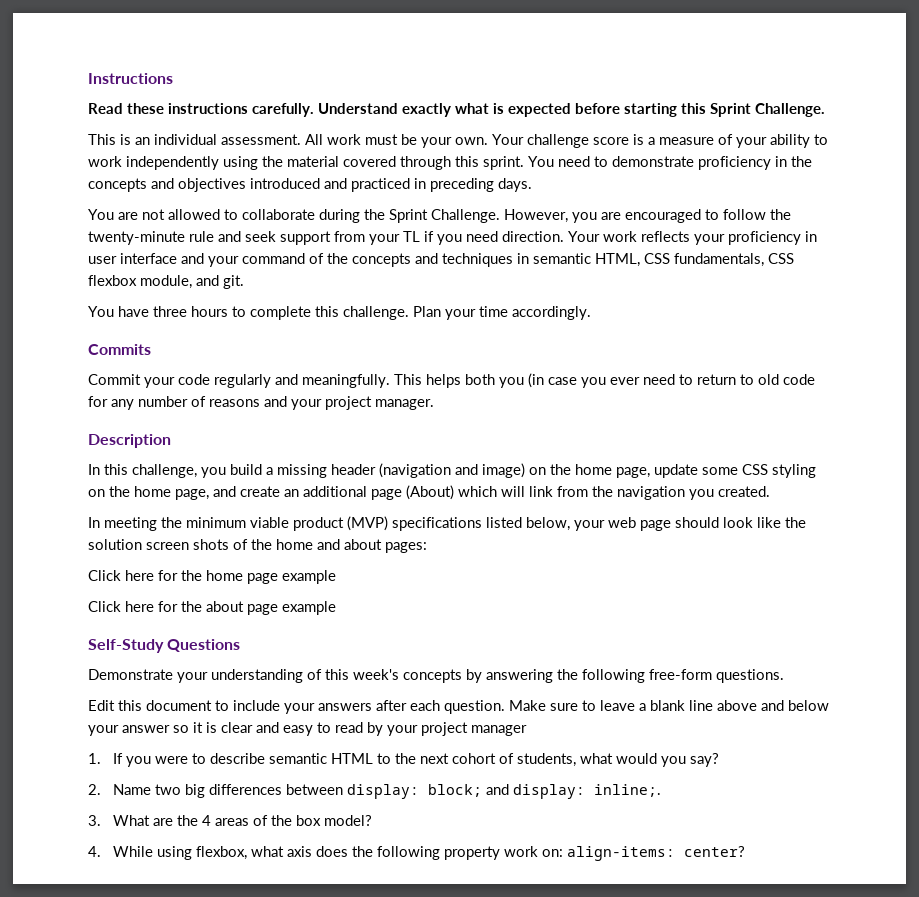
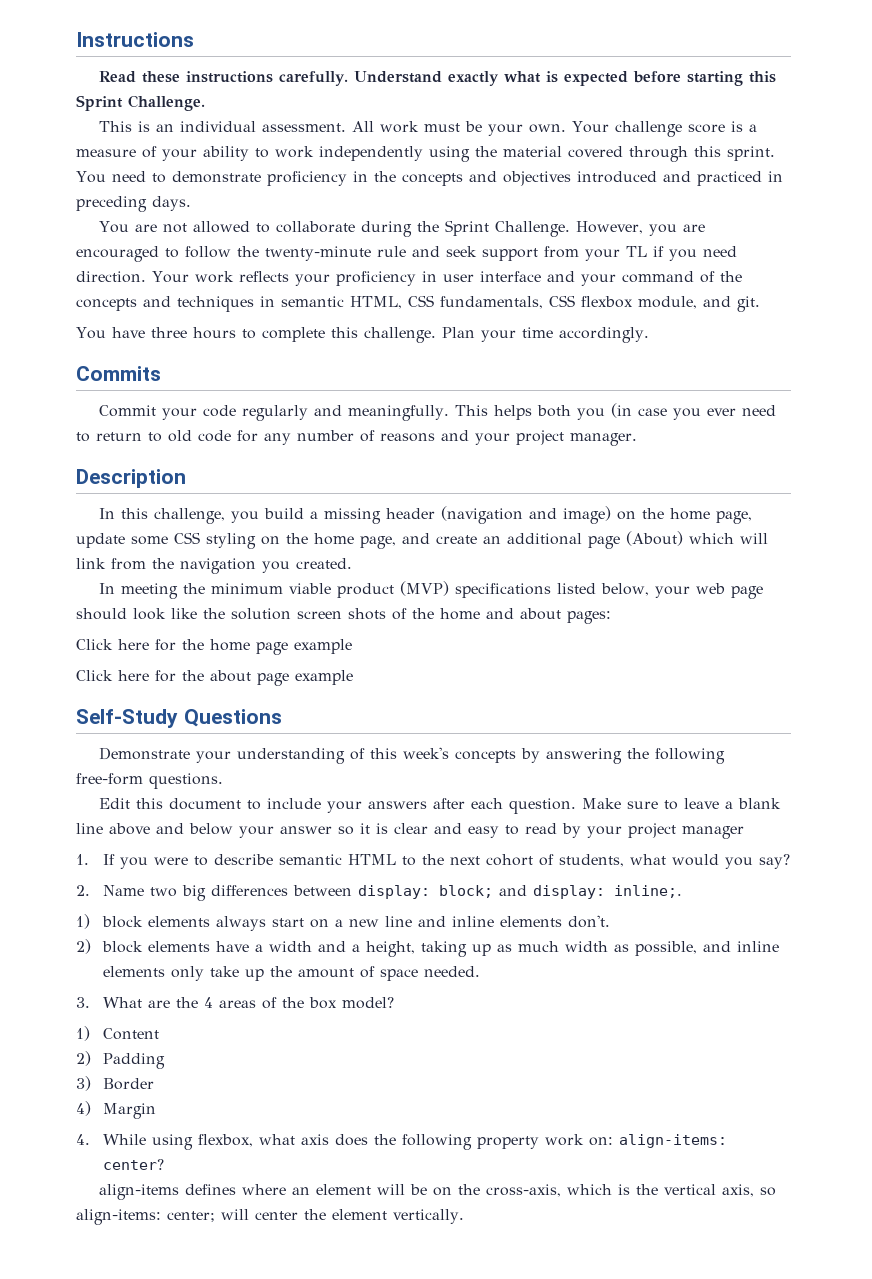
+ 1) block elements always start on a new line and inline elements don't.
+ 2) block elements have a width and a height, taking up as much width as possible, and inline elements only take up the amount of space needed.
+ 1) Content
+ 2) Padding
+ 3) Border
+ 4) Margin
+ align-items defines where an element will be on the cross-axis, which is the vertical axis, so align-items: center; will center the element vertically.

